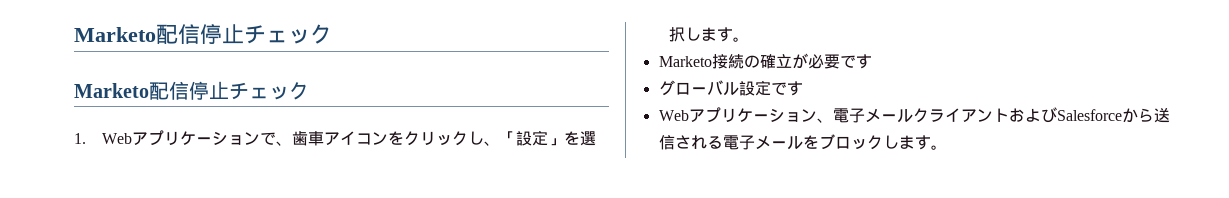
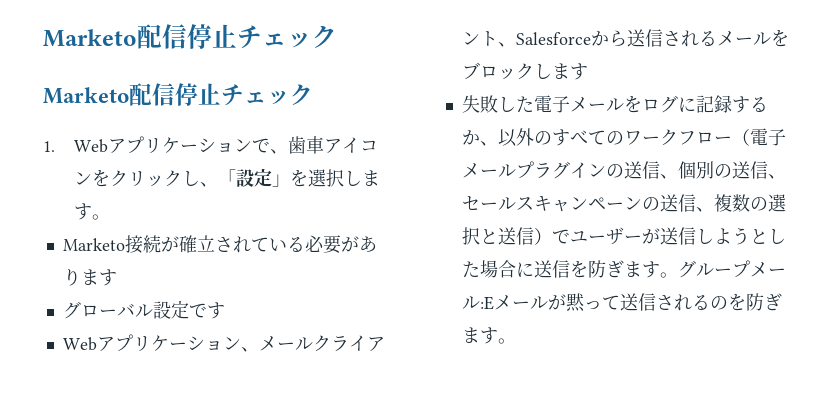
- Marketo接続の確立が必要です
+ Marketo接続が確立されている必要があります
- Webアプリケーション、電子メールクライアントおよびSalesforceから送信される電子メールをブロックします。
+ Webアプリケーション、メールクライアント、Salesforceから送信されるメールをブロックします
+ 失敗した電子メールをログに記録するか、以外のすべてのワークフロー（電子メールプラグインの送信、個別の送信、セールスキャンペーンの送信、複数の選択と送信）でユーザーが送信しようとした場合に送信を防ぎます。グループメール:Eメールが黙って送信されるのを防ぎます。

